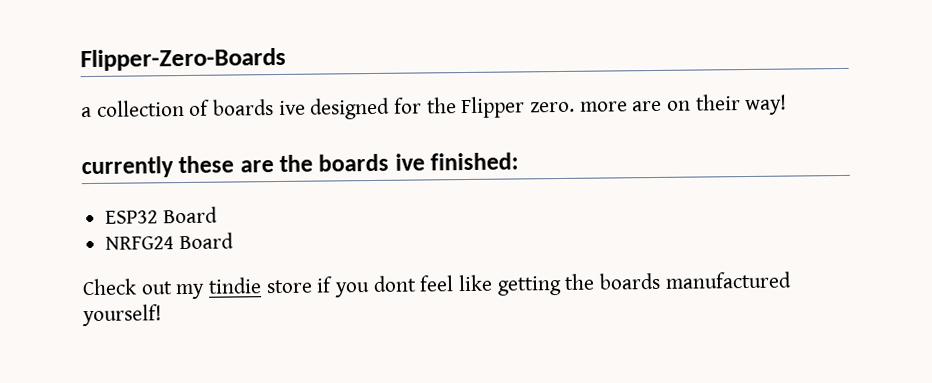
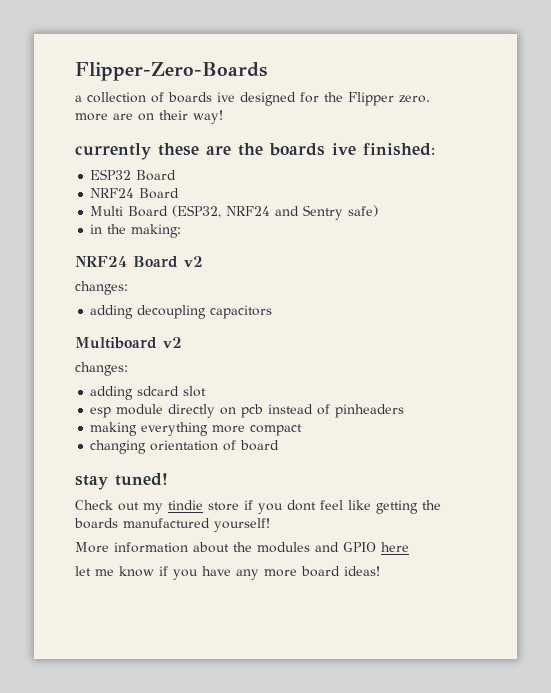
  ESP32 Board
- NRFG24 Board
+ NRF24 Board
+ Multi Board (ESP32, NRF24 and Sentry safe)
+ in the making:
+ NRF24 Board v2
+ changes:
+ adding decoupling capacitors
+ Multiboard v2
+ changes:
+ adding sdcard slot
+ esp module directly on pcb instead of pinheaders
+ making everything more compact
+ changing orientation of board
+ stay tuned!
+ More information about the modules and GPIO here
+ let me know if you have any more board ideas!

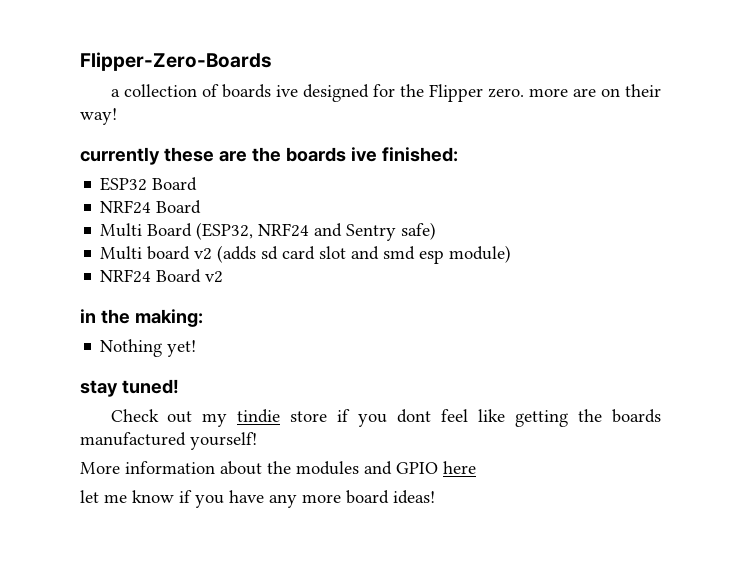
+ Multi board v2 (adds sd card slot and smd esp module)
+ NRF24 Board v2
  in the making:
- NRF24 Board v2
- changes:
- adding decoupling capacitors
- Multiboard v2
- changes:
- adding sdcard slot
- esp module directly on pcb instead of pinheaders
- making everything more compact
- changing orientation of board
+ Nothing yet!

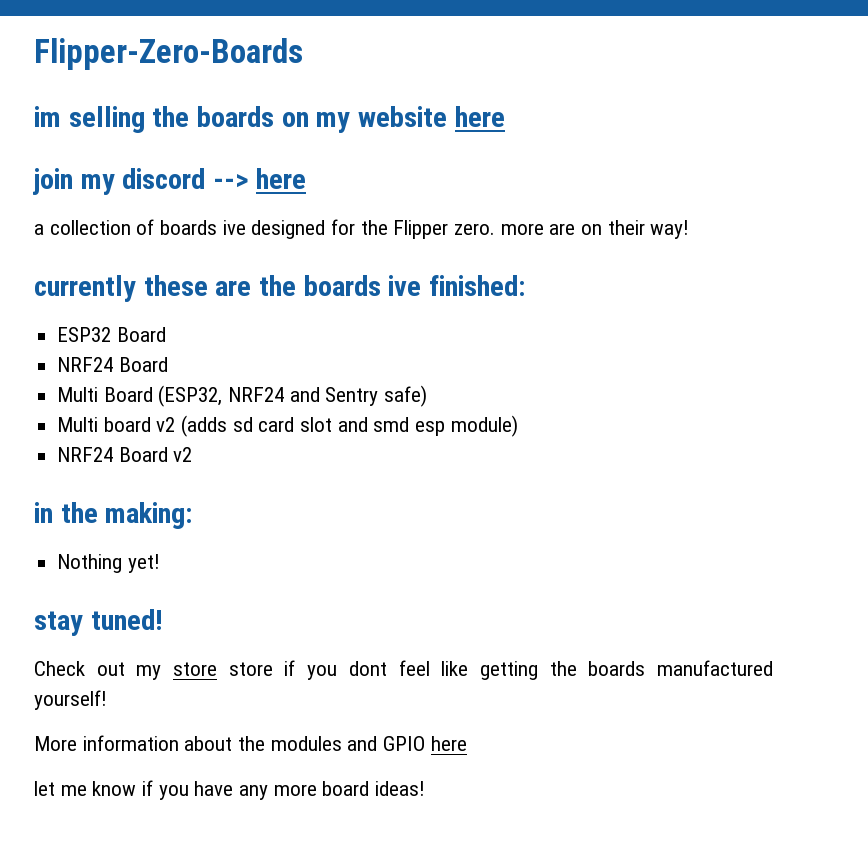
+ im selling the boards on my website here
+ join my discord --> here
- Check out my tindie store if you dont feel like getting the boards manufactured yourself!
+ Check out my store store if you dont feel like getting the boards manufactured yourself!

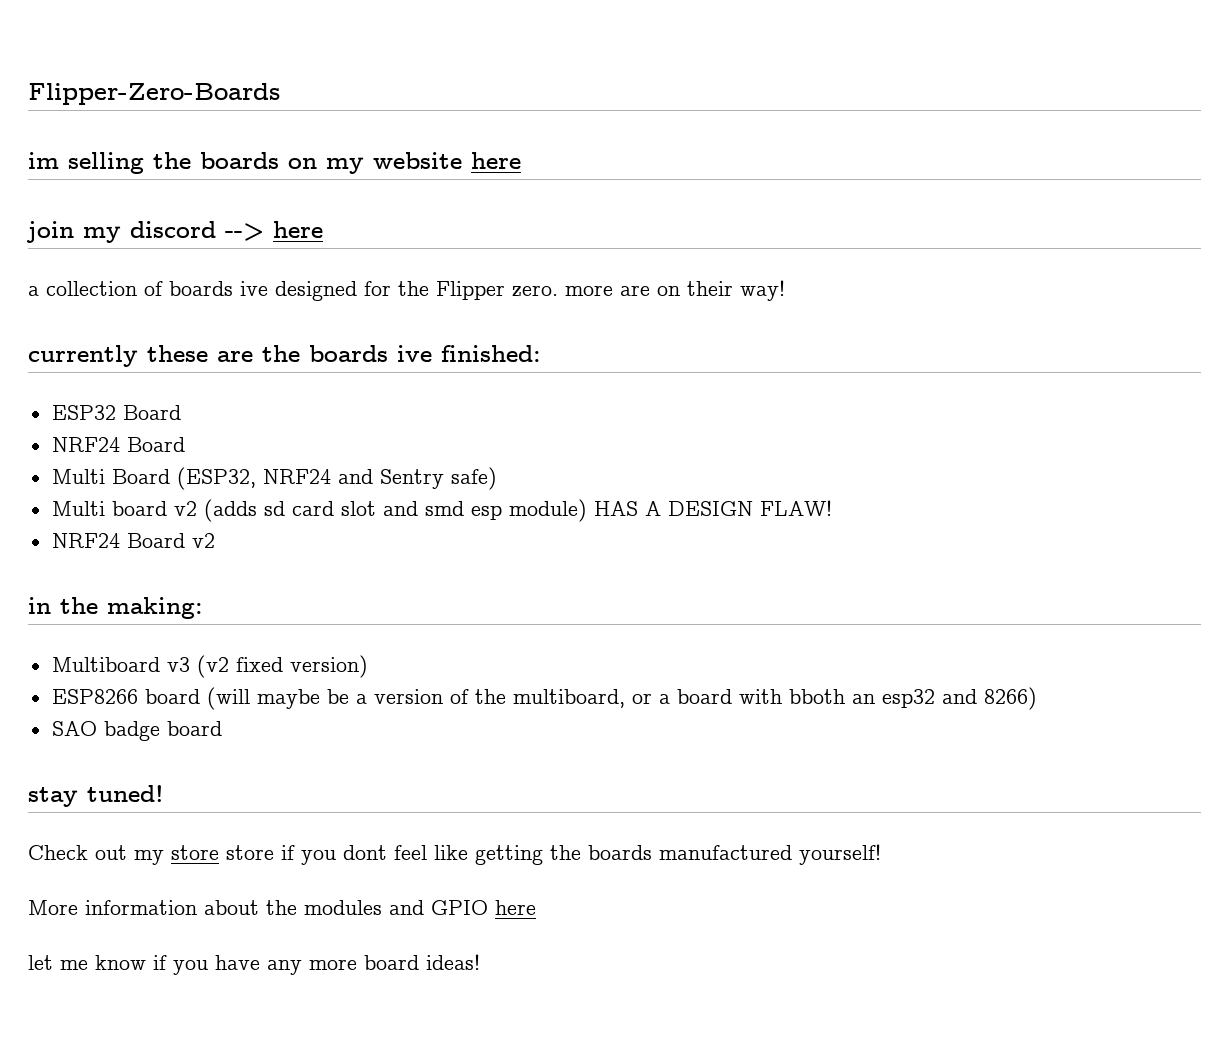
- Multi board v2 (adds sd card slot and smd esp module)
+ Multi board v2 (adds sd card slot and smd esp module) HAS A DESIGN FLAW!
- Nothing yet!
+ Multiboard v3 (v2 fixed version)
+ ESP8266 board (will maybe be a version of the multiboard, or a board with bboth an esp32 and 8266)
+ SAO badge board

